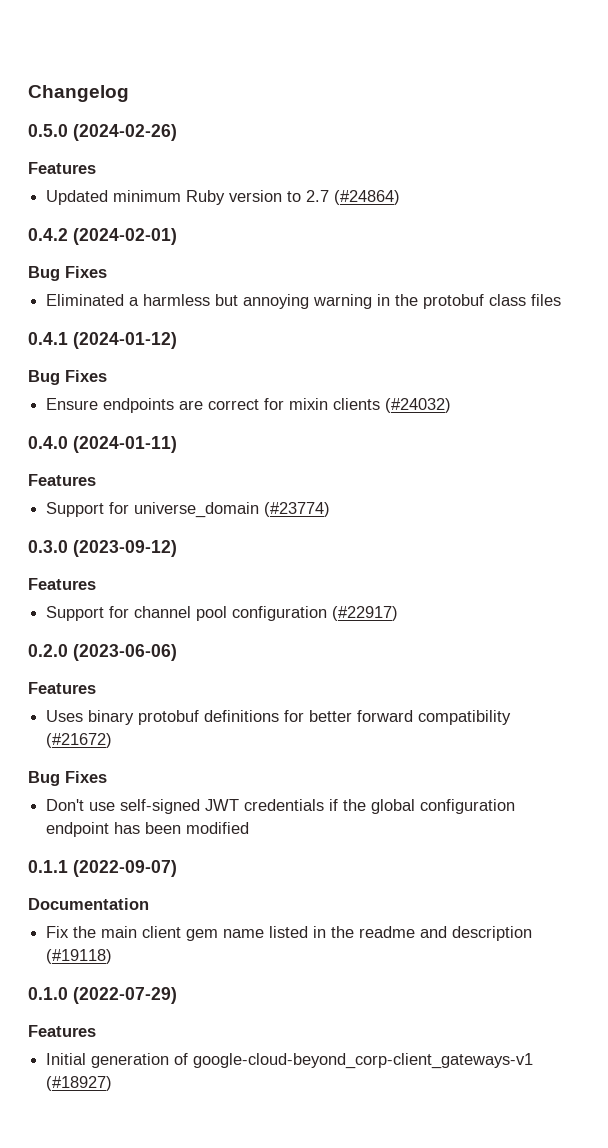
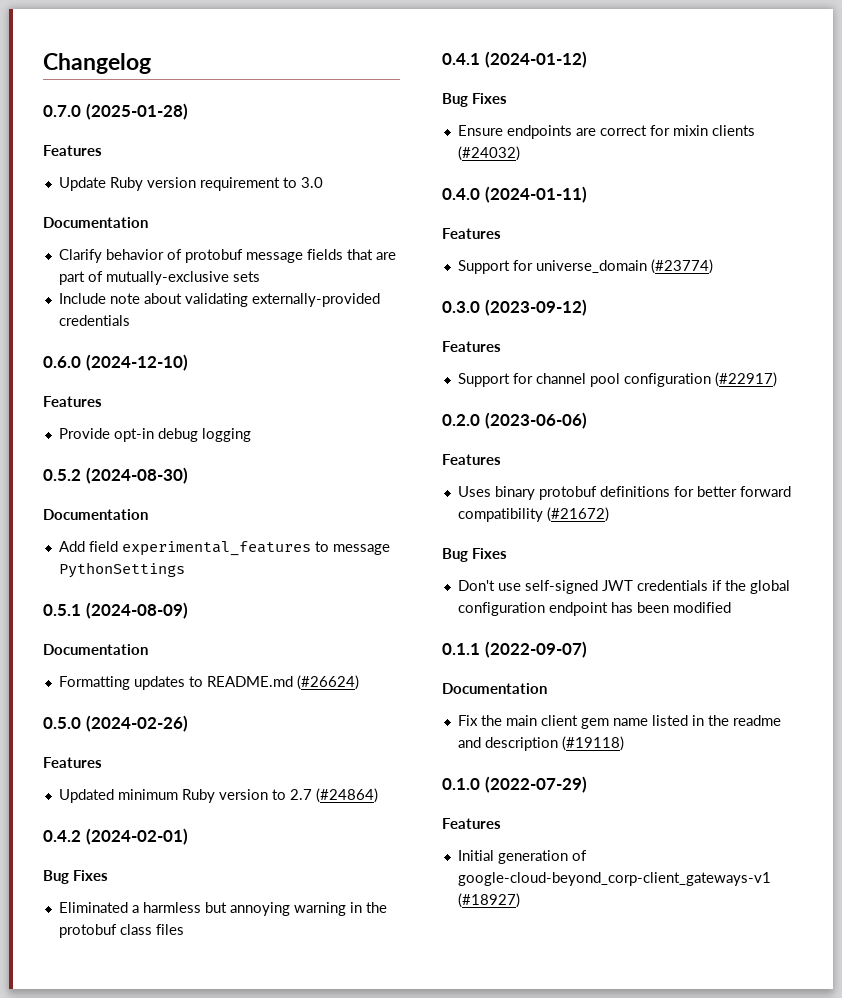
+ 0.7.0 (2025-01-28)
+ Features
+ Update Ruby version requirement to 3.0
+ Documentation
+ Clarify behavior of protobuf message fields that are part of mutually-exclusive sets
+ Include note about validating externally-provided credentials
+ 0.6.0 (2024-12-10)
+ Features
+ Provide opt-in debug logging
+ 0.5.2 (2024-08-30)
+ Documentation
+ Add field experimental_features to message PythonSettings
+ 0.5.1 (2024-08-09)
+ Documentation
+ Formatting updates to README.md (#26624)

